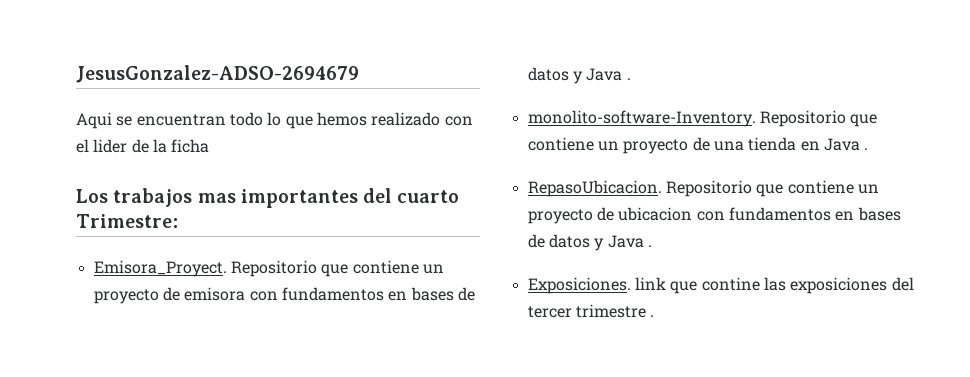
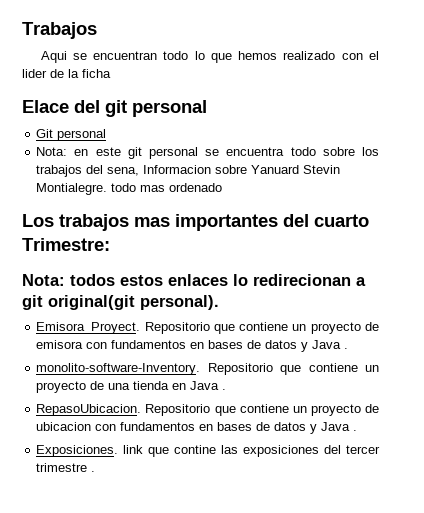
- JesusGonzalez-ADSO-2694679
+ Trabajos
+ Elace del git personal
+ Git personal
+ Nota: en este git personal se encuentra todo sobre los trabajos del sena, Informacion sobre Yanuard Stevin Montialegre. todo mas ordenado
+ Nota: todos estos enlaces lo redirecionan a git original(git personal).

